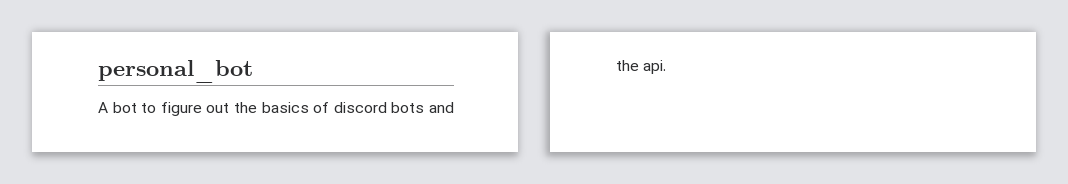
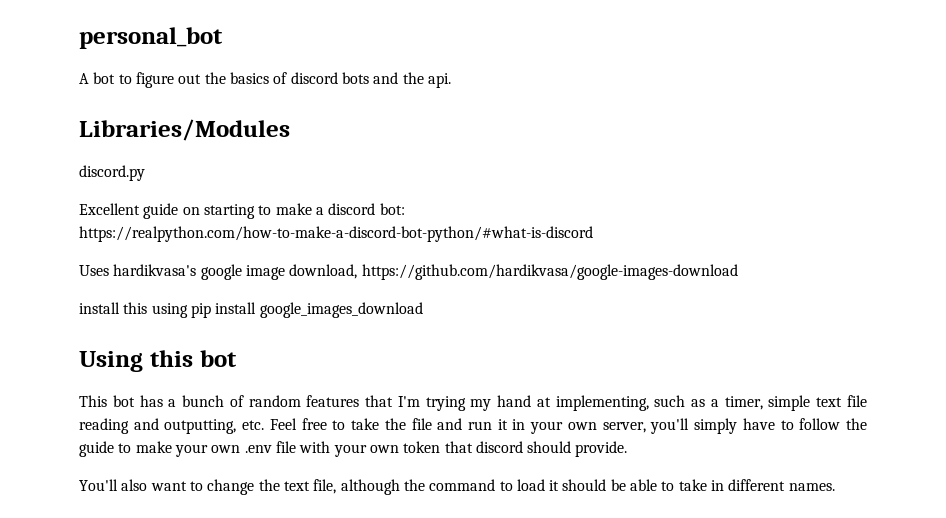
+ Libraries/Modules
+ discord.py
+ Excellent guide on starting to make a discord bot: https://realpython.com/how-to-make-a-discord-bot-python/#what-is-discord
+ Uses hardikvasa's google image download, https://github.com/hardikvasa/google-images-download
+ install this using pip install google_images_download
+ Using this bot
+ This bot has a bunch of random features that I'm trying my hand at implementing, such as a timer, simple text file reading and outputting, etc. Feel free to take the file and run it in your own server, you'll simply have to follow the guide to make your own .env file with your own token that discord should provide.
+ You'll also want to change the text file, although the command to load it should be able to take in different names.

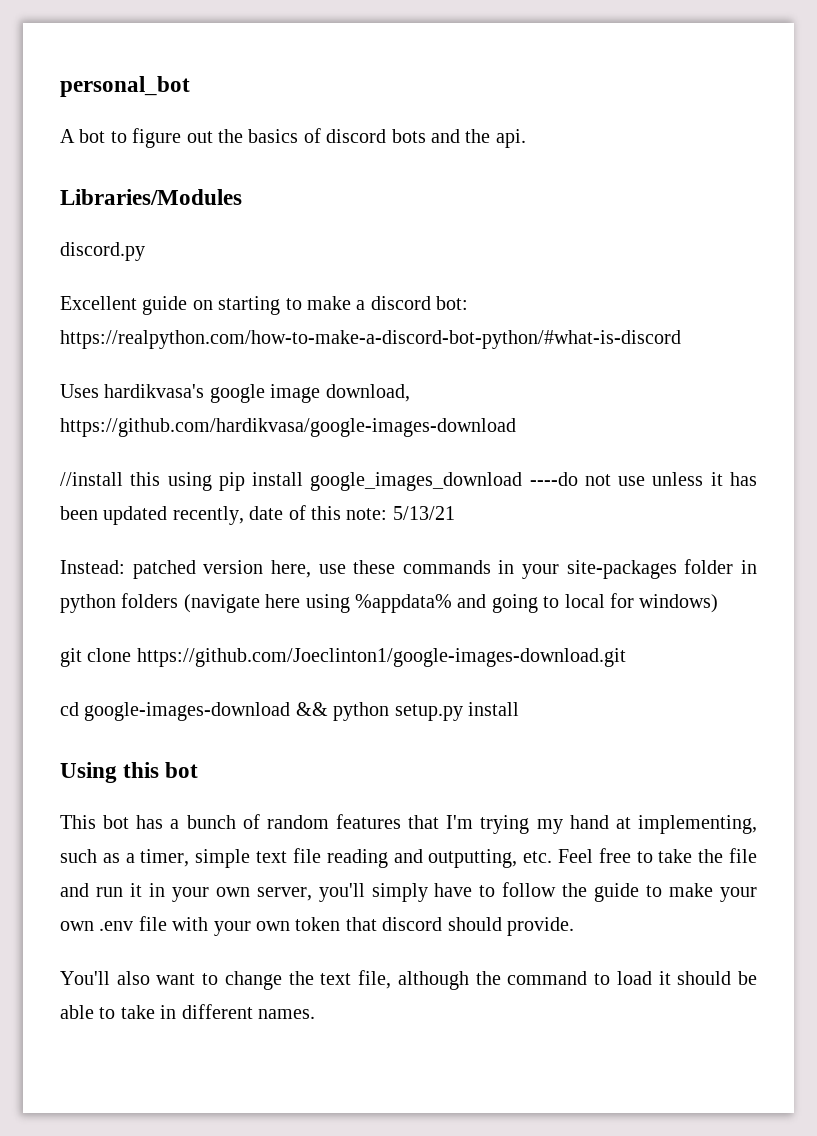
- install this using pip install google_images_download
+ //install this using pip install google_images_download ----do not use unless it has been updated recently, date of this note: 5/13/21
+ Instead: patched version here, use these commands in your site-packages folder in python folders (navigate here using %appdata% and going to local for windows)
+ git clone https://github.com/Joeclinton1/google-images-download.git
+ cd google-images-download && python setup.py install

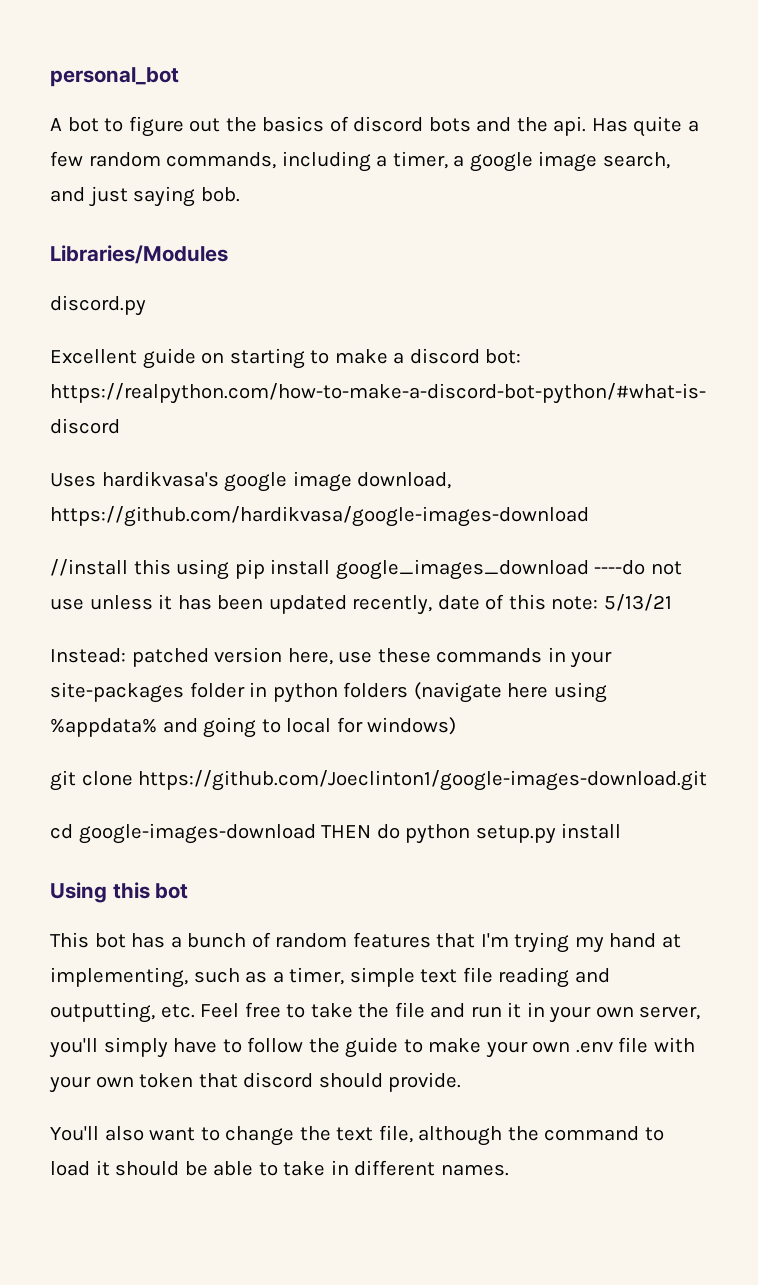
+ Has quite a few random commands, including a timer, a google image search, and just saying bob.
- cd google-images-download && python setup.py install
+ cd google-images-download THEN do python setup.py install

